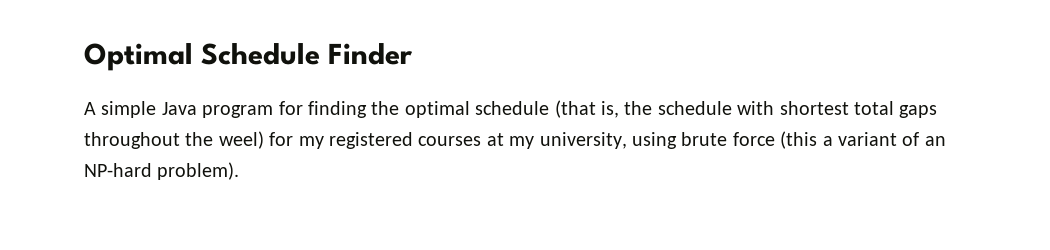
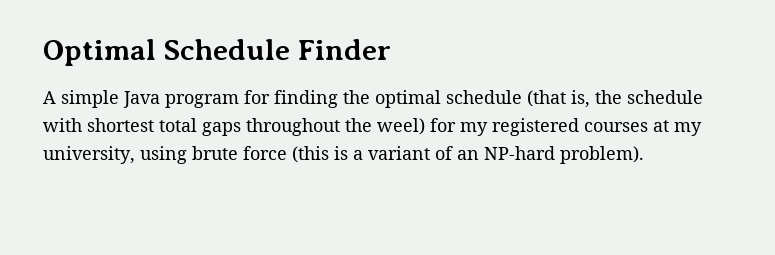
- A simple Java program for finding the optimal schedule (that is, the schedule with shortest total gaps throughout the weel) for my registered courses at my university, using brute force (this a variant of an NP-hard problem).
+ A simple Java program for finding the optimal schedule (that is, the schedule with shortest total gaps throughout the weel) for my registered courses at my university, using brute force (this is a variant of an NP-hard problem).

